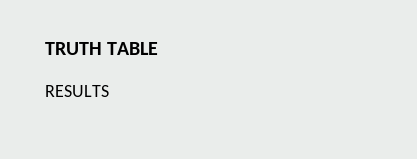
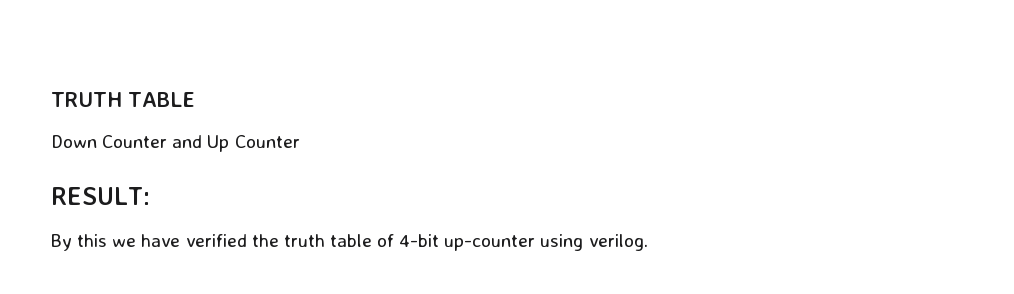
- RESULTS
+ Down Counter and Up Counter
+ RESULT:
+ By this we have verified the truth table of 4-bit up-counter using verilog.

